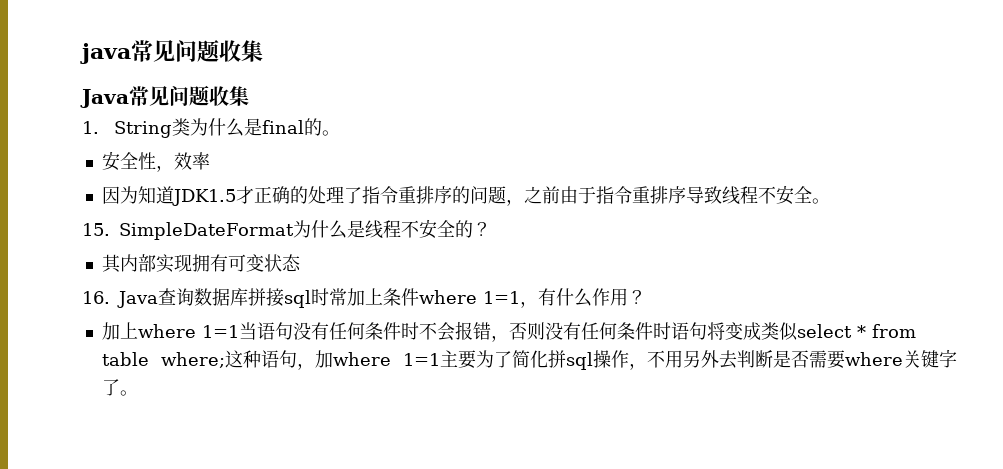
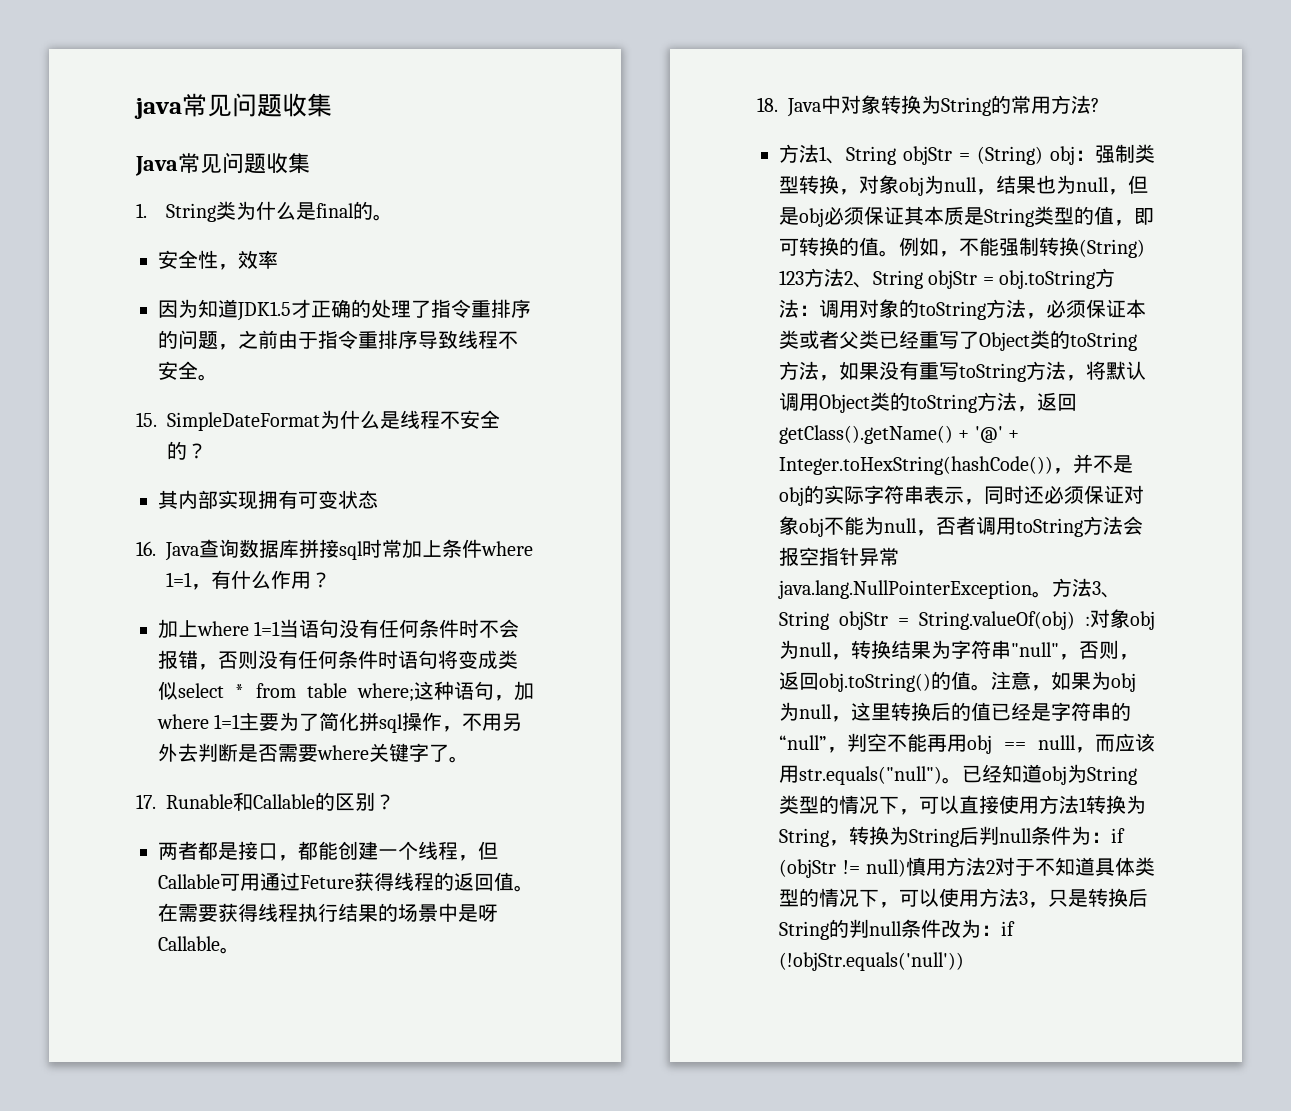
+ 17. Runable和Callable的区别？
+ 两者都是接口，都能创建一个线程，但Callable可用通过Feture获得线程的返回值。在需要获得线程执行结果的场景中是呀Callable。
+ 18. Java中对象转换为String的常用方法?
+ 方法1、String objStr = (String) obj：强制类型转换，对象obj为null，结果也为null，但是obj必须保证其本质是String类型的值，即可转换的值。例如，不能强制转换(String) 123方法2、String objStr = obj.toString方法：调用对象的toString方法，必须保证本类或者父类已经重写了Object类的toString方法，如果没有重写toString方法，将默认调用Object类的toString方法，返回getClass().getName() + '@' + Integer.toHexString(hashCode())，并不是obj的实际字符串表示，同时还必须保证对象obj不能为null，否者调用toString方法会报空指针异常java.lang.NullPointerException。方法3、String objStr = String.valueOf(obj) :对象obj为null，转换结果为字符串"null"，否则，返回obj.toString()的值。注意，如果为obj为null，这里转换后的值已经是字符串的“null”，判空不能再用obj == nulll，而应该用str.equals("null")。已经知道obj为String类型的情况下，可以直接使用方法1转换为String，转换为String后判null条件为：if (objStr != null)慎用方法2对于不知道具体类型的情况下，可以使用方法3，只是转换后String的判null条件改为：if (!objStr.equals('null'))

